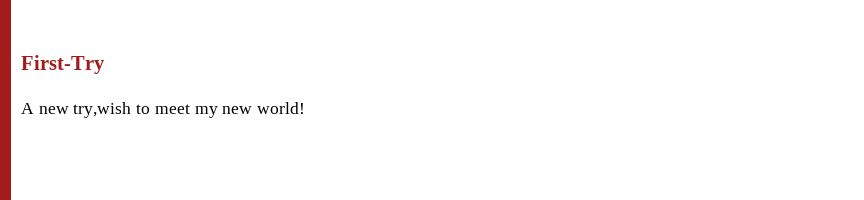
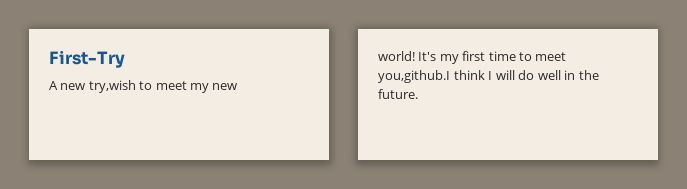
+ It's my first time to meet you,github.I think I will do well in the future.

